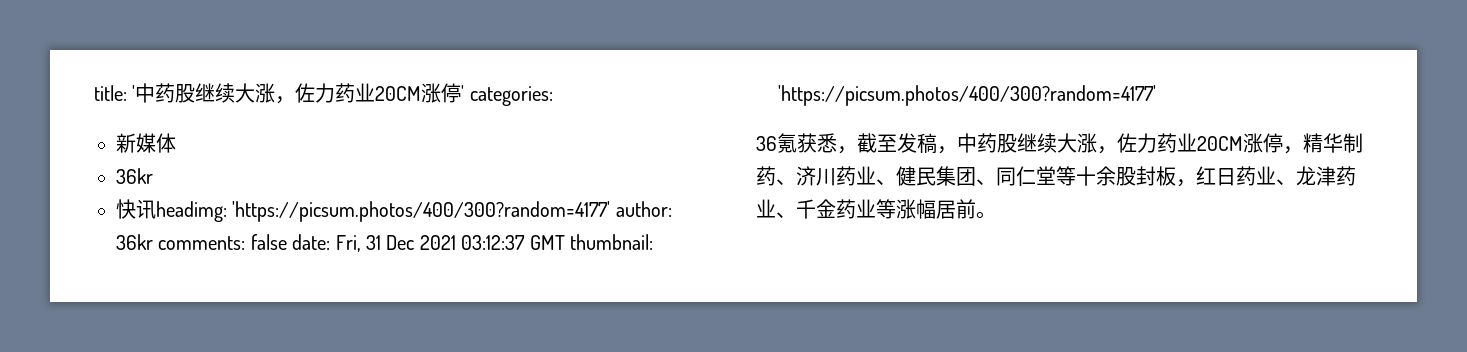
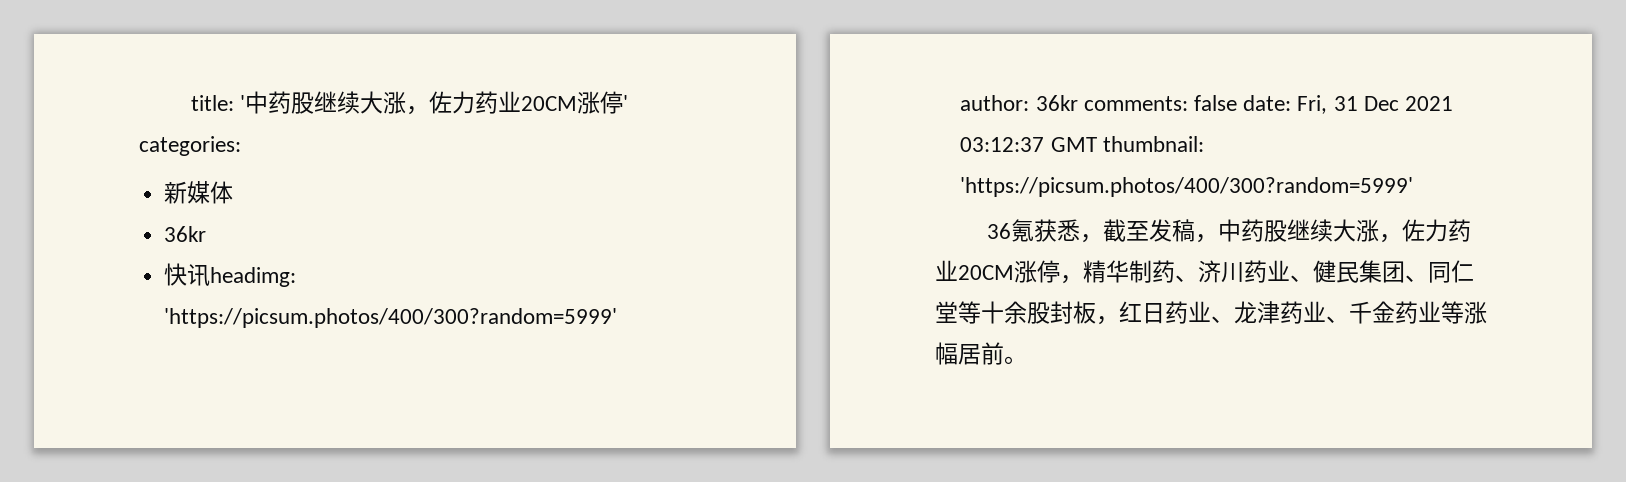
- 快讯headimg: 'https://picsum.photos/400/300?random=4177' author: 36kr comments: false date: Fri, 31 Dec 2021 03:12:37 GMT thumbnail: 'https://picsum.photos/400/300?random=4177'
+ 快讯headimg: 'https://picsum.photos/400/300?random=5999' author: 36kr comments: false date: Fri, 31 Dec 2021 03:12:37 GMT thumbnail: 'https://picsum.photos/400/300?random=5999'

